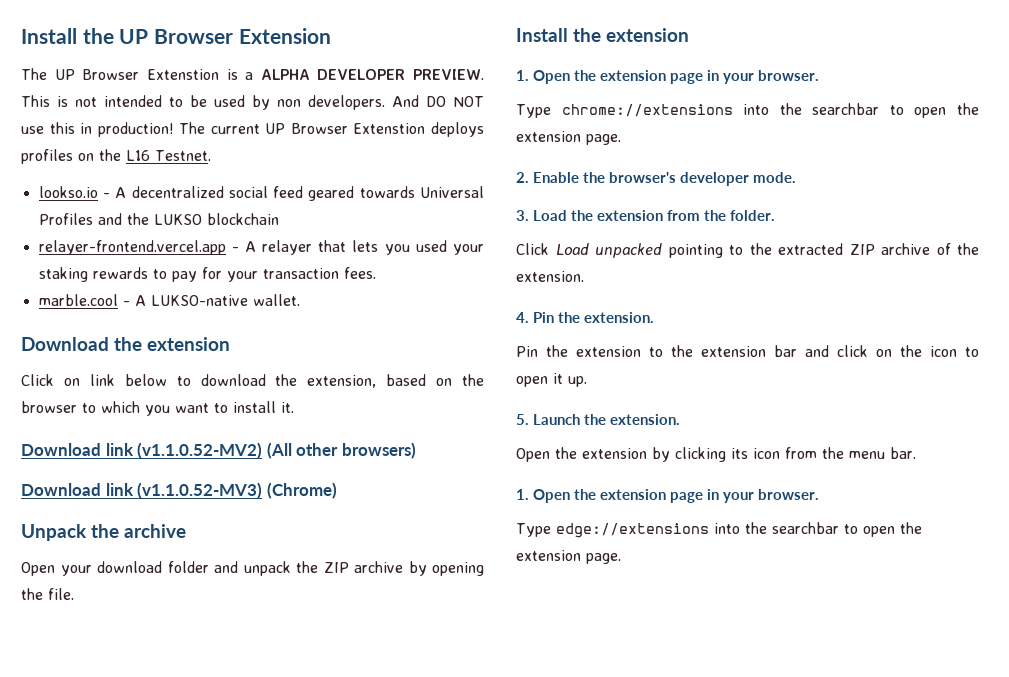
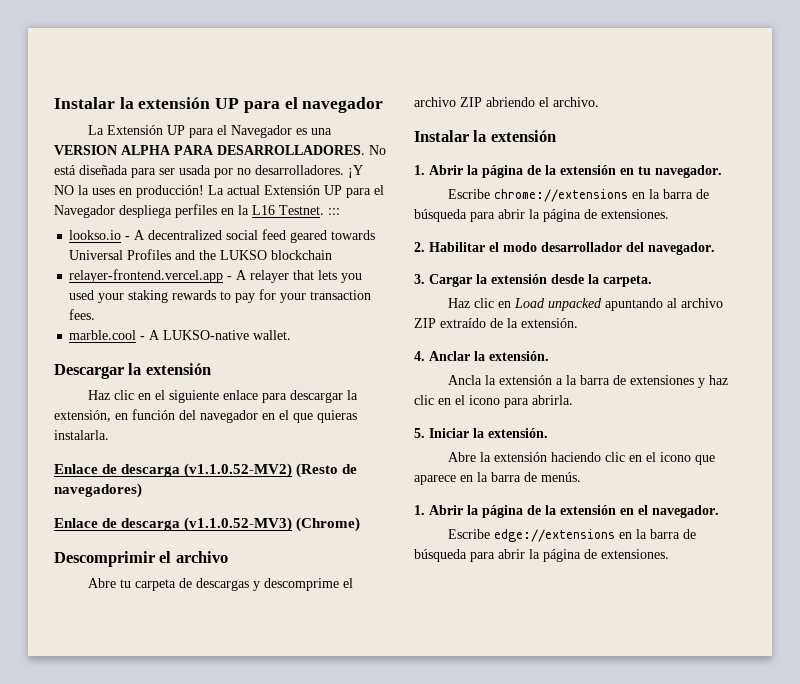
- Install the UP Browser Extension
- The UP Browser Extenstion is a ALPHA DEVELOPER PREVIEW. This is not intended to be used by non developers. And DO NOT use this in production! The current UP Browser Extenstion deploys profiles on the L16 Testnet.
+ Instalar la extensión UP para el navegador
+ La Extensión UP para el Navegador es una VERSION ALPHA PARA DESARROLLADORES. No está diseñada para ser usada por no desarrolladores. ¡Y NO la uses en producción! La actual Extensión UP para el Navegador despliega perfiles en la L16 Testnet. :::
- Download the extension
- Click on link below to download the extension, based on the browser to which you want to install it.
- Download link (v1.1.0.52-MV2) (All other browsers)
- Download link (v1.1.0.52-MV3) (Chrome)
- Unpack the archive
- Open your download folder and unpack the ZIP archive by opening the file.
- Install the extension
- 1. Open the extension page in your browser.
- Type chrome://extensions into the searchbar to open the extension page.
- 2. Enable the browser's developer mode.
- 3. Load the extension from the folder.
- Click Load unpacked pointing to the extracted ZIP archive of the extension.
- 4. Pin the extension.
- Pin the extension to the extension bar and click on the icon to open it up.
- 5. Launch the extension.
- Open the extension by clicking its icon from the menu bar.
- 1. Open the extension page in your browser.
- Type edge://extensions into the searchbar to open the extension page.
+ Descargar la extensión
+ Haz clic en el siguiente enlace para descargar la extensión, en función del navegador en el que quieras instalarla.
+ Enlace de descarga (v1.1.0.52-MV2) (Resto de navegadores)
+ Enlace de descarga (v1.1.0.52-MV3) (Chrome)
+ Descomprimir el archivo
+ Abre tu carpeta de descargas y descomprime el archivo ZIP abriendo el archivo.
+ Instalar la extensión
+ 1. Abrir la página de la extensión en tu navegador.
+ Escribe chrome://extensions en la barra de búsqueda para abrir la página de extensiones.
+ 2. Habilitar el modo desarrollador del navegador.
+ 3. Cargar la extensión desde la carpeta.
+ Haz clic en Load unpacked apuntando al archivo ZIP extraído de la extensión.
+ 4. Anclar la extensión.
+ Ancla la extensión a la barra de extensiones y haz clic en el icono para abrirla.
+ 5. Iniciar la extensión.
+ Abre la extensión haciendo clic en el icono que aparece en la barra de menús.
+ 1. Abrir la página de la extensión en el navegador.
+ Escribe edge://extensions en la barra de búsqueda para abrir la página de extensiones.

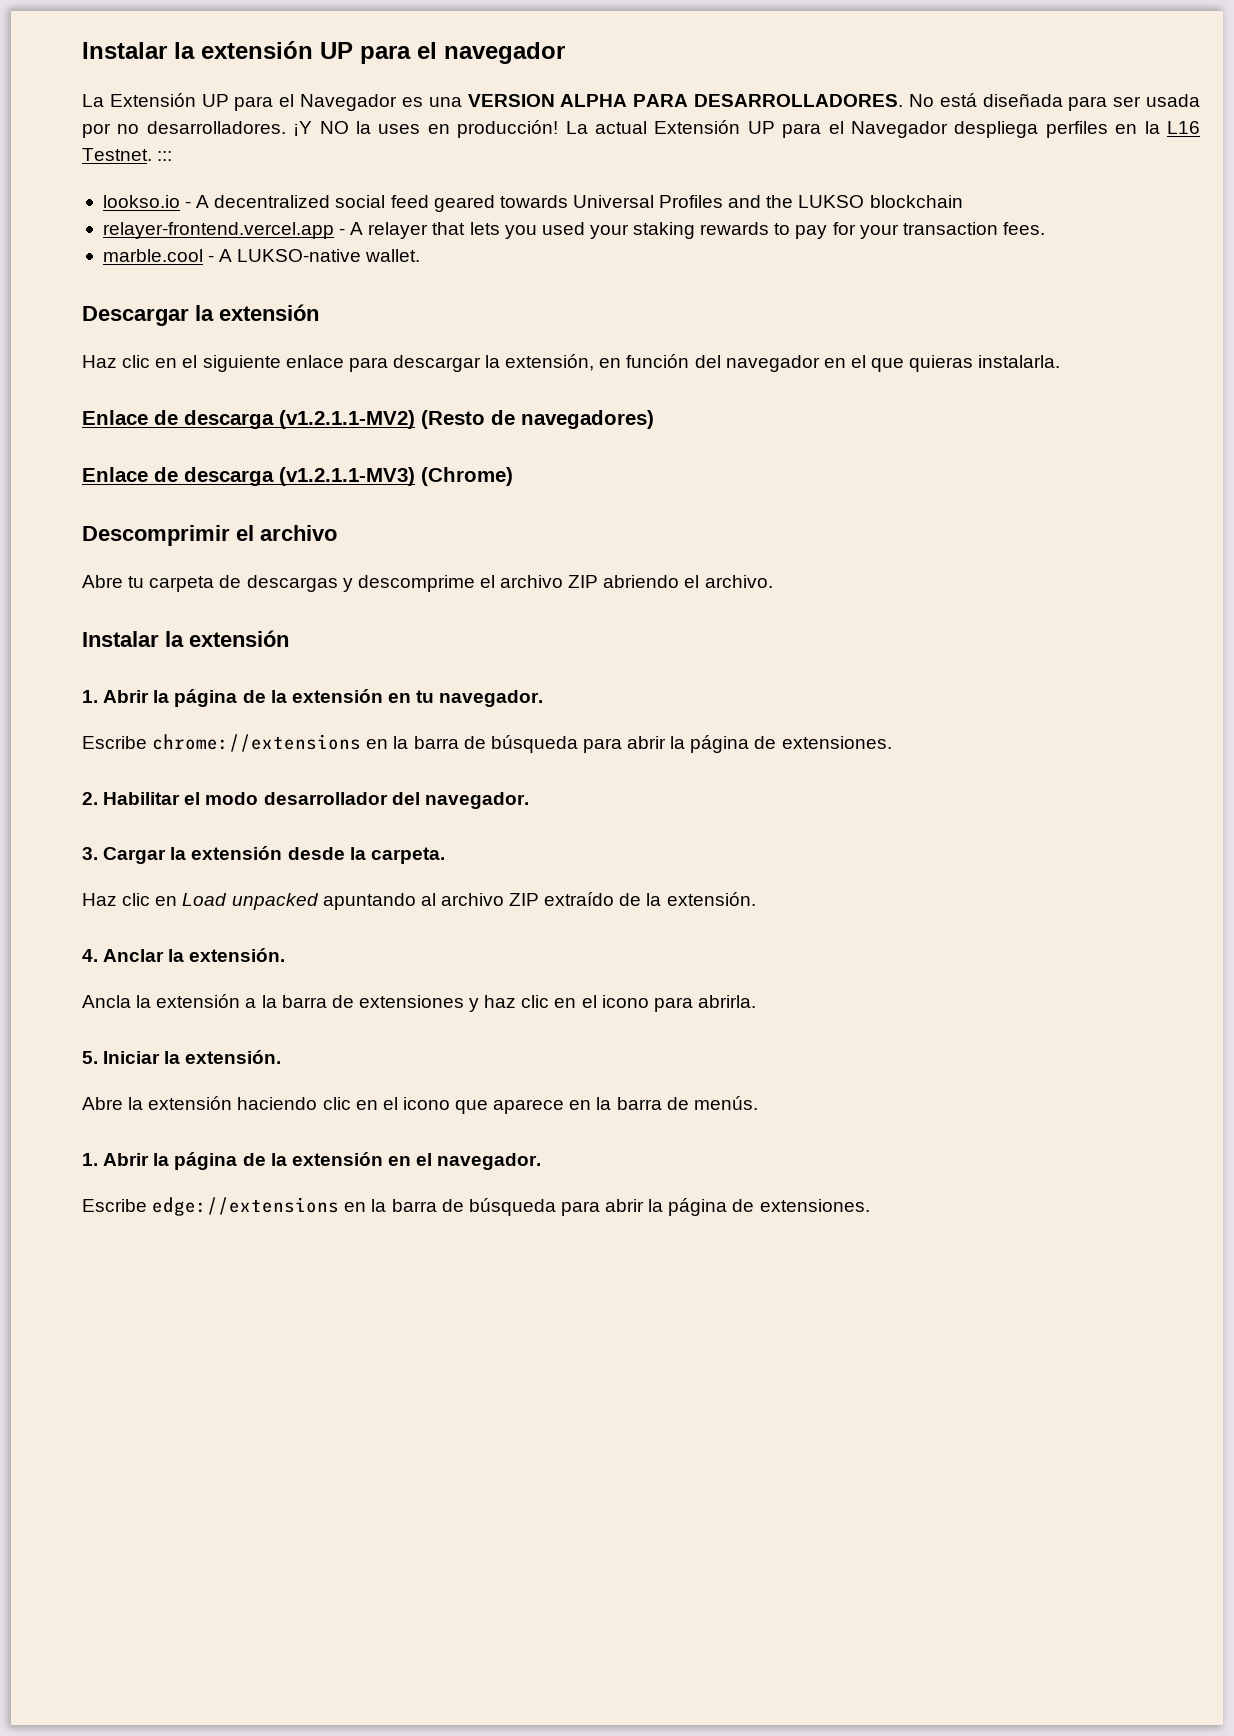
- Enlace de descarga (v1.1.0.52-MV2) (Resto de navegadores)
+ Enlace de descarga (v1.2.1.1-MV2) (Resto de navegadores)
- Enlace de descarga (v1.1.0.52-MV3) (Chrome)
+ Enlace de descarga (v1.2.1.1-MV3) (Chrome)

